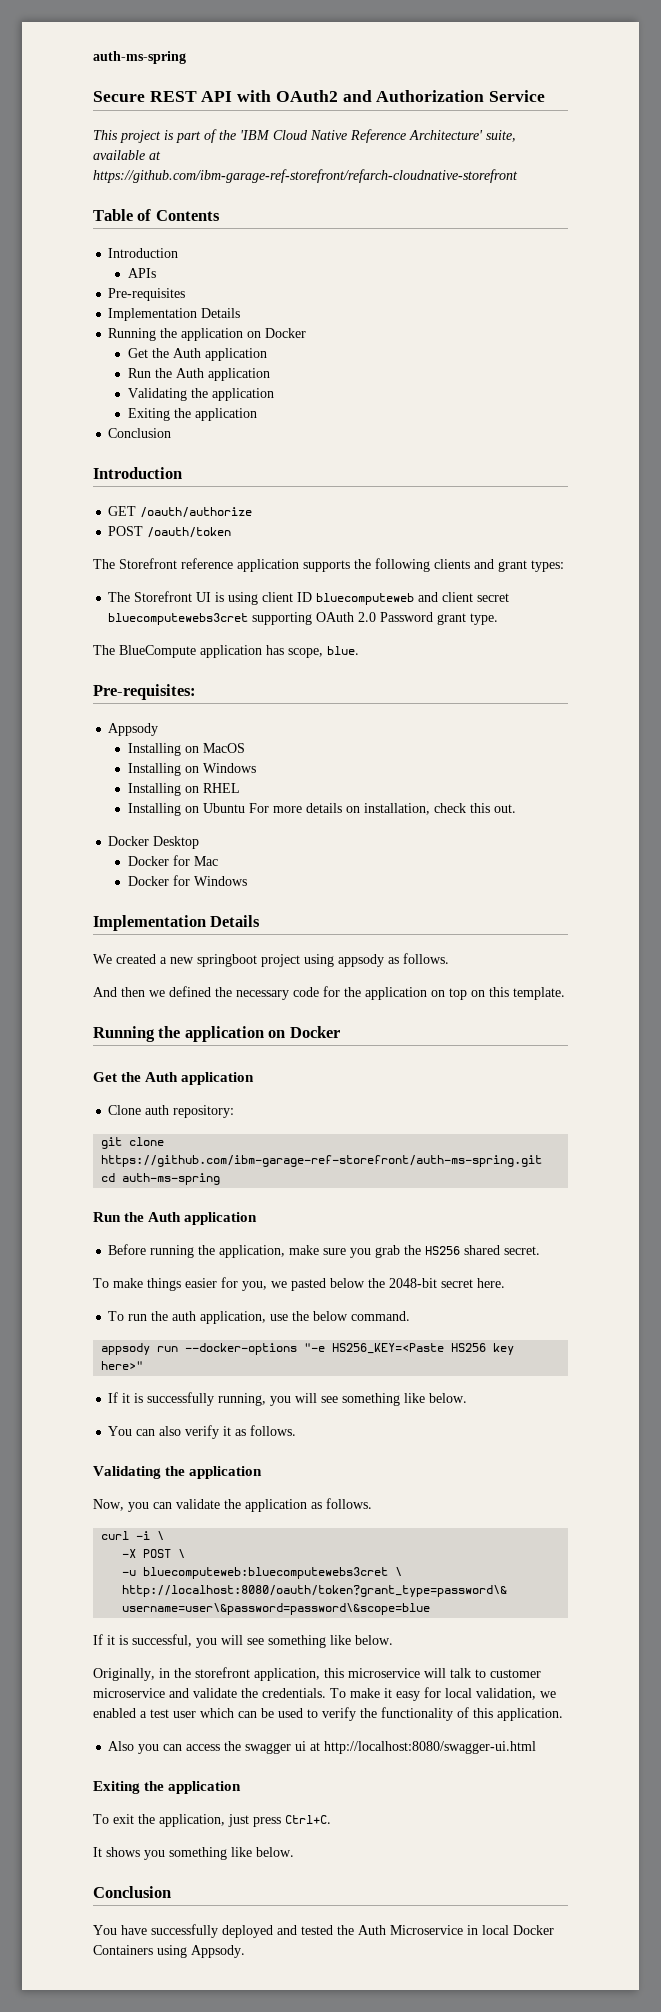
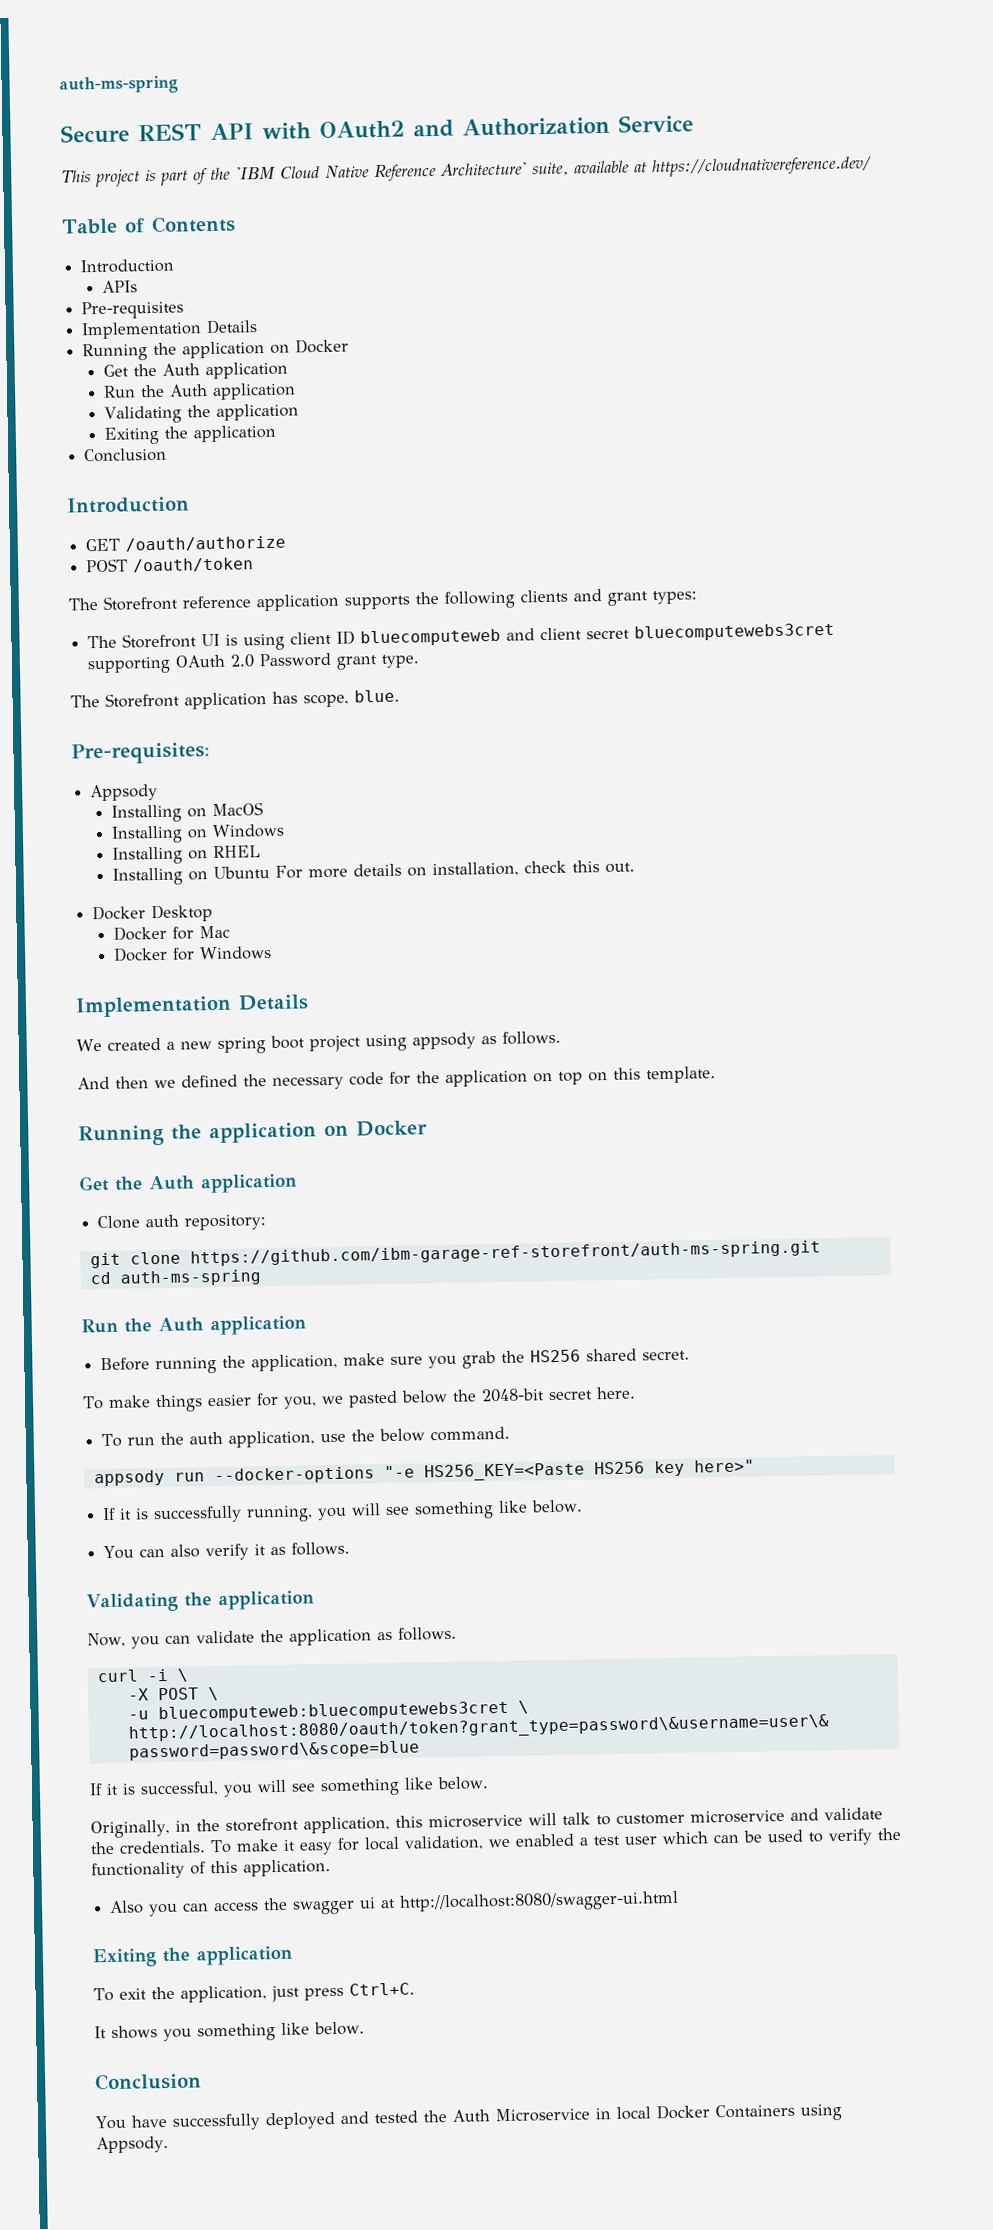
- This project is part of the 'IBM Cloud Native Reference Architecture' suite, available at https://github.com/ibm-garage-ref-storefront/refarch-cloudnative-storefront
+ This project is part of the 'IBM Cloud Native Reference Architecture' suite, available at https://cloudnativereference.dev/
- The BlueCompute application has scope, blue.
+ The Storefront application has scope, blue.
- We created a new springboot project using appsody as follows.
+ We created a new spring boot project using appsody as follows.

